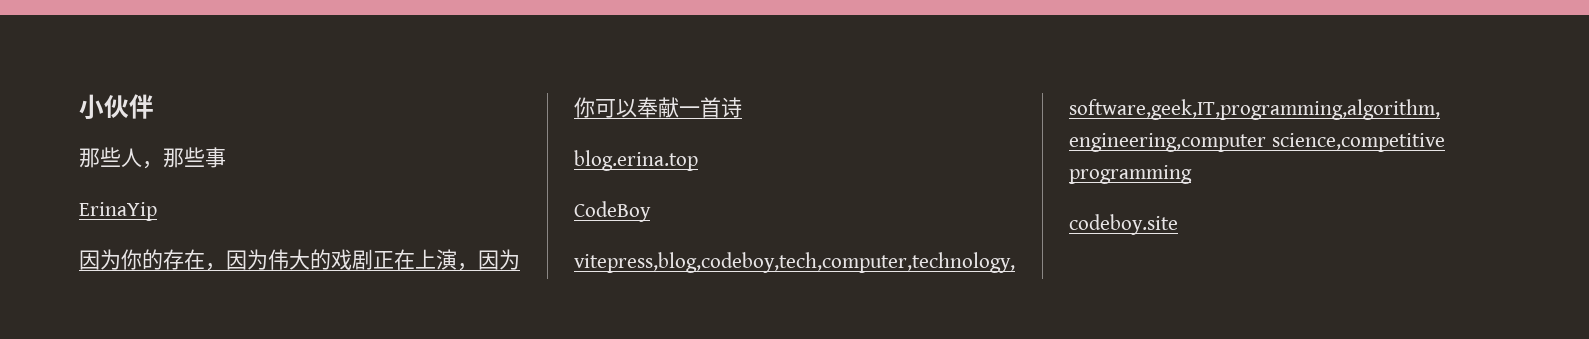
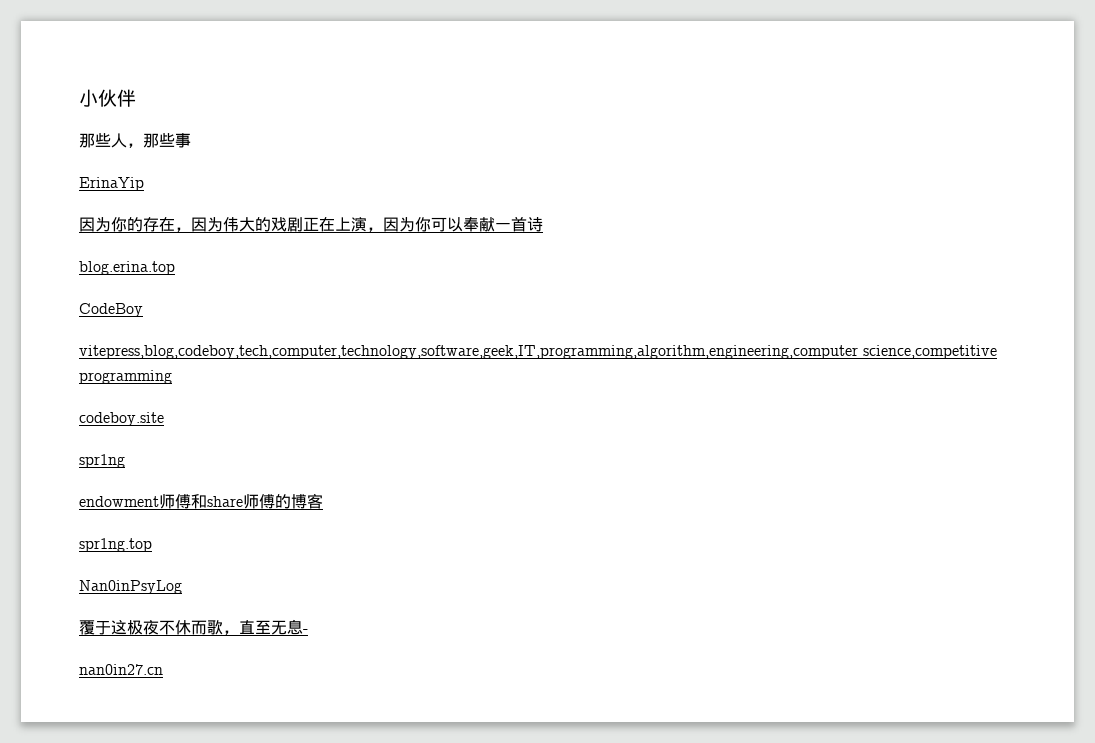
+ spr1ng
+ endowment师傅和share师傅的博客
+ spr1ng.top
+ Nan0inPsyLog
+ 覆于这极夜不休而歌，直至无息-
+ nan0in27.cn

